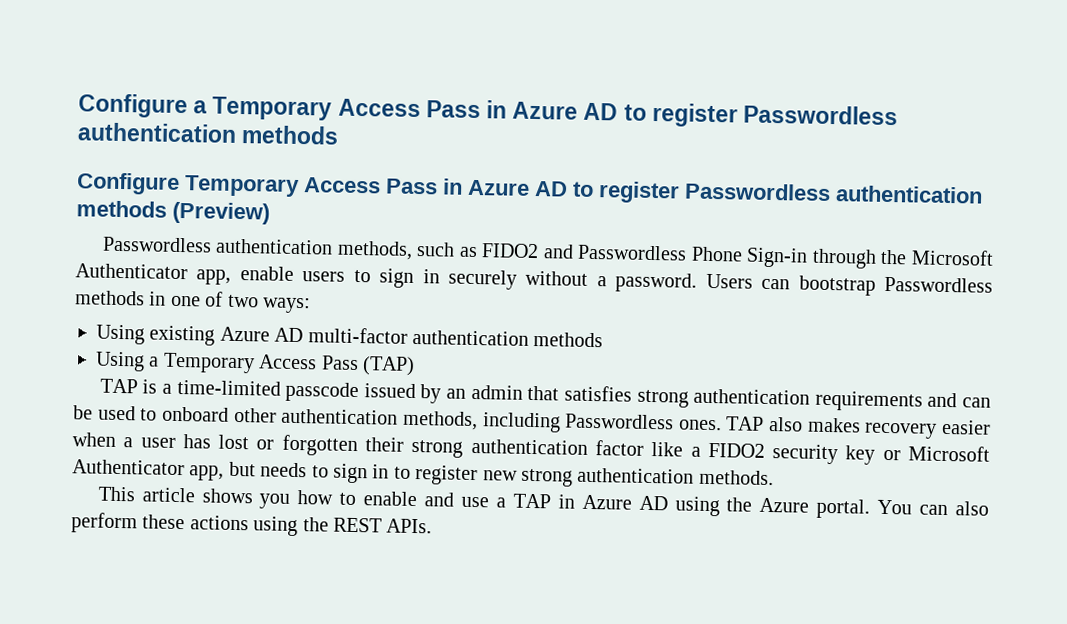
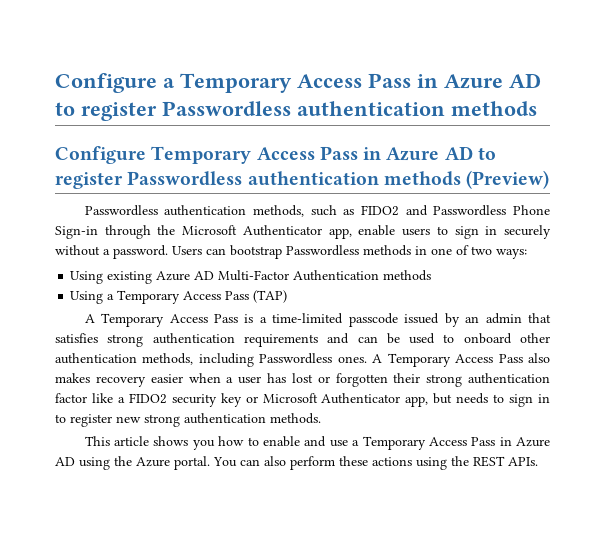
- Using existing Azure AD multi-factor authentication methods
+ Using existing Azure AD Multi-Factor Authentication methods
- TAP is a time-limited passcode issued by an admin that satisfies strong authentication requirements and can be used to onboard other authentication methods, including Passwordless ones.
+ A Temporary Access Pass is a time-limited passcode issued by an admin that satisfies strong authentication requirements and can be used to onboard other authentication methods, including Passwordless ones.
- TAP also makes recovery easier when a user has lost or forgotten their strong authentication factor like a FIDO2 security key or Microsoft Authenticator app, but needs to sign in to register new strong authentication methods.
+ A Temporary Access Pass also makes recovery easier when a user has lost or forgotten their strong authentication factor like a FIDO2 security key or Microsoft Authenticator app, but needs to sign in to register new strong authentication methods.
- This article shows you how to enable and use a TAP in Azure AD using the Azure portal.
+ This article shows you how to enable and use a Temporary Access Pass in Azure AD using the Azure portal.

